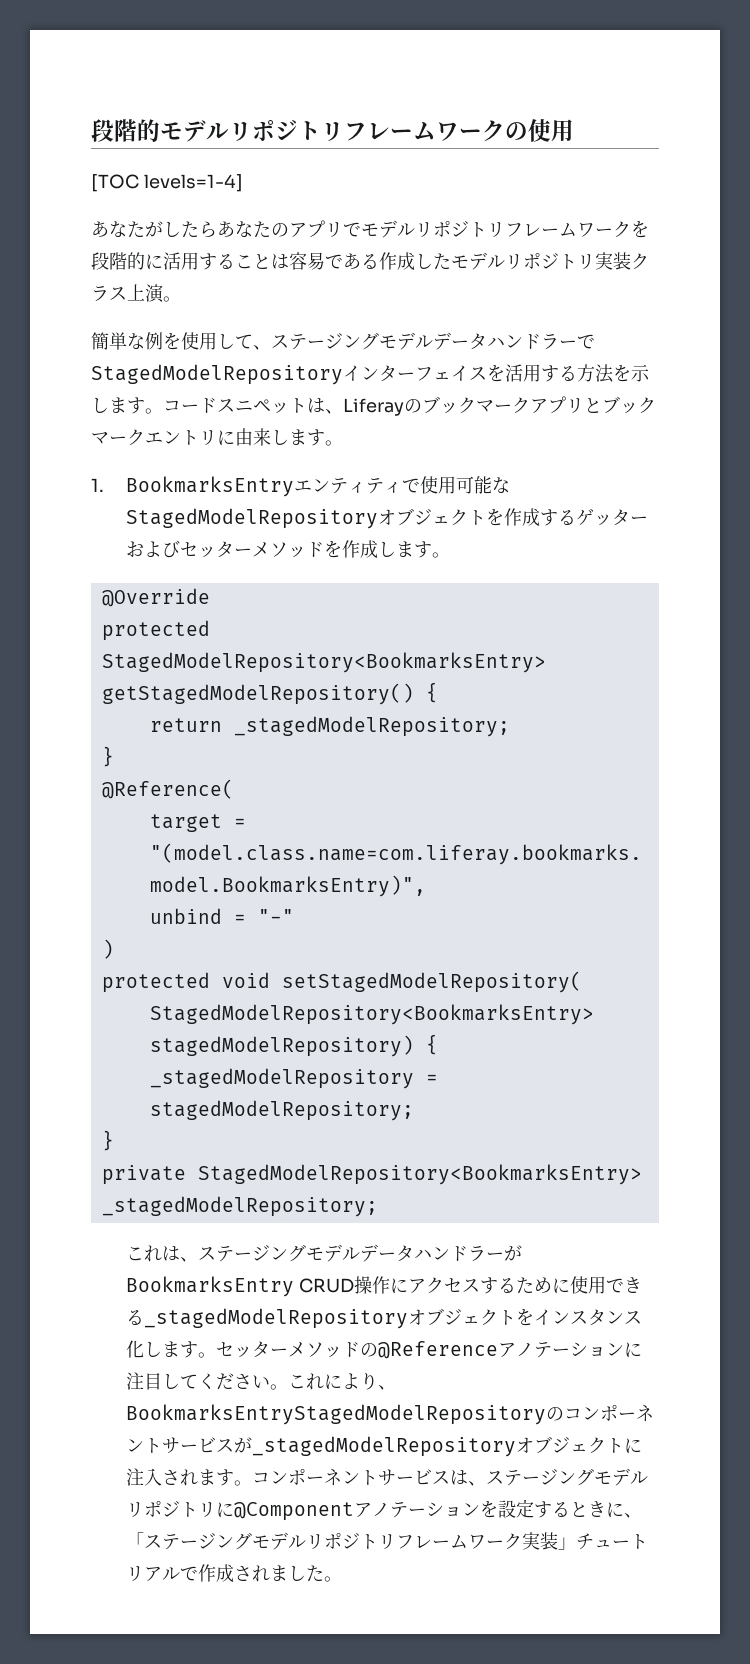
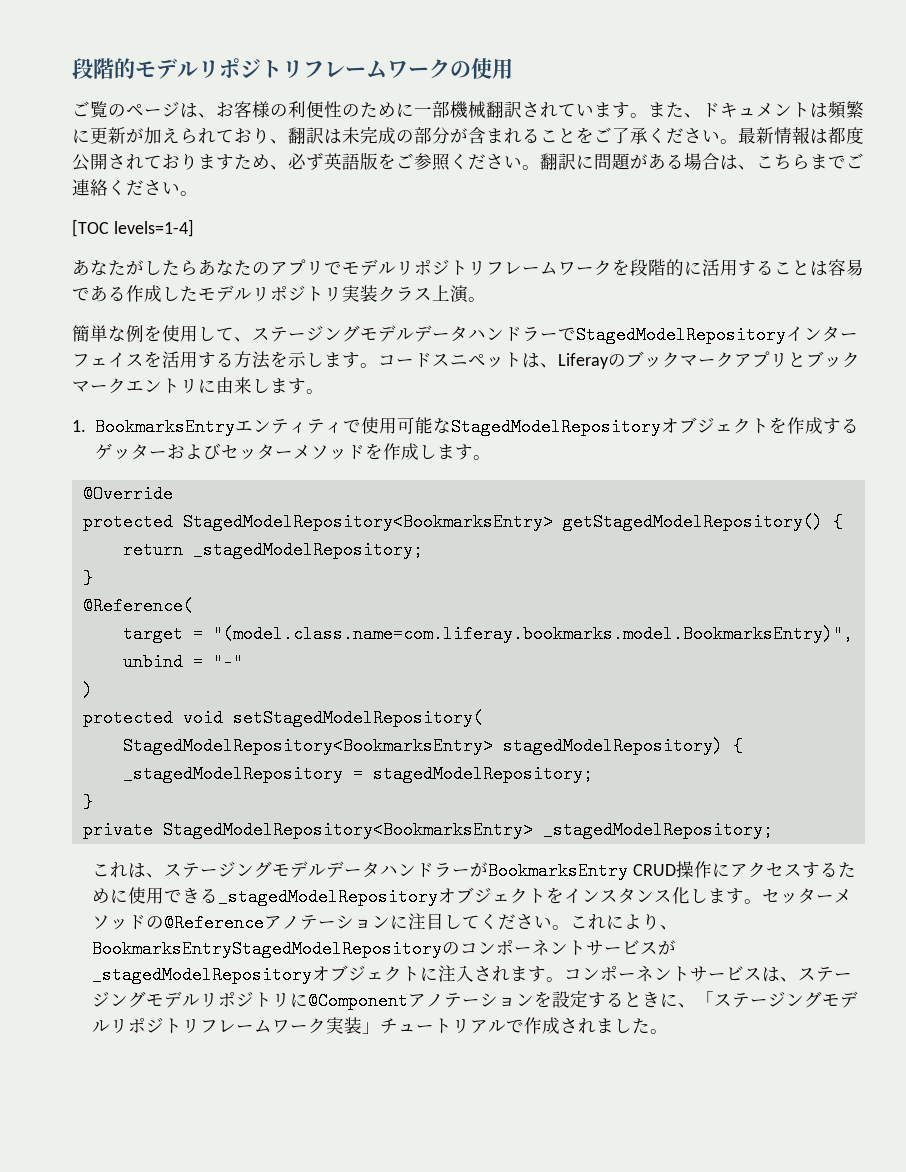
+ ご覧のページは、お客様の利便性のために一部機械翻訳されています。また、ドキュメントは頻繁に更新が加えられており、翻訳は未完成の部分が含まれることをご了承ください。最新情報は都度公開されておりますため、必ず英語版をご参照ください。翻訳に問題がある場合は、こちらまでご連絡ください。

